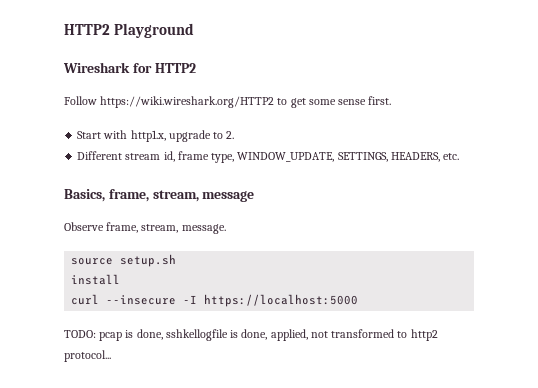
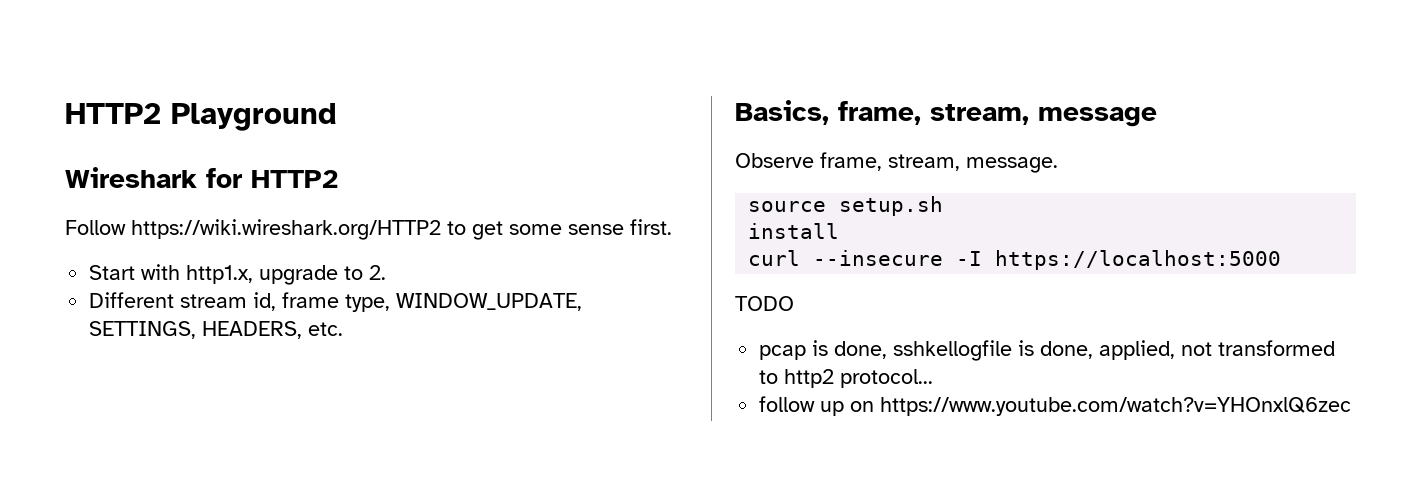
- TODO: pcap is done, sshkellogfile is done, applied, not transformed to http2 protocol...
+ TODO
+ pcap is done, sshkellogfile is done, applied, not transformed to http2 protocol...
+ follow up on https://www.youtube.com/watch?v=YHOnxlQ6zec

